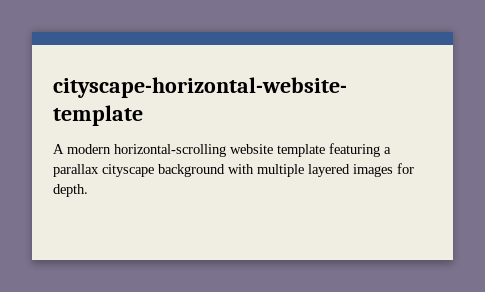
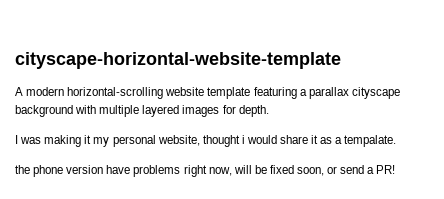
+ I was making it my personal website, thought i would share it as a tempalate.
+ the phone version have problems right now, will be fixed soon, or send a PR!

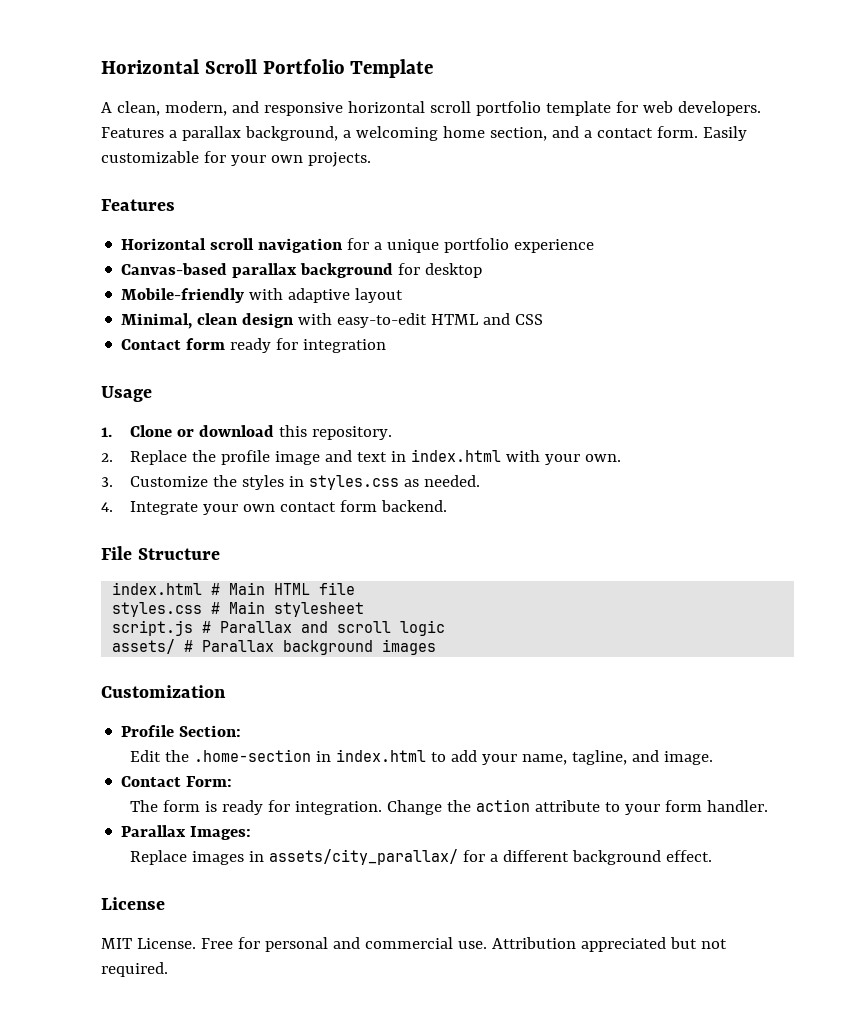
- cityscape-horizontal-website-template
- A modern horizontal-scrolling website template featuring a parallax cityscape background with multiple layered images for depth.
- I was making it my personal website, thought i would share it as a tempalate.
- the phone version have problems right now, will be fixed soon, or send a PR!
+ Horizontal Scroll Portfolio Template
+ A clean, modern, and responsive horizontal scroll portfolio template for web developers. Features a parallax background, a welcoming home section, and a contact form. Easily customizable for your own projects.
+ Features
+ Horizontal scroll navigation for a unique portfolio experience
+ Canvas-based parallax background for desktop
+ Mobile-friendly with adaptive layout
+ Minimal, clean design with easy-to-edit HTML and CSS
+ Contact form ready for integration
+ Usage
+ 1. Clone or download this repository.
+ 2. Replace the profile image and text in index.html with your own.
+ 3. Customize the styles in styles.css as needed.
+ 4. Integrate your own contact form backend.
+ File Structure
+ index.html # Main HTML file
+ styles.css # Main stylesheet
+ script.js # Parallax and scroll logic
+ assets/ # Parallax background images
+ Customization
+ Profile Section:
+ Edit the .home-section in index.html to add your name, tagline, and image.
+ Contact Form:
+ The form is ready for integration. Change the action attribute to your form handler.
+ Parallax Images:
+ Replace images in assets/city_parallax/ for a different background effect.
+ License
+ MIT License. Free for personal and commercial use. Attribution appreciated but not required.

